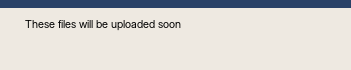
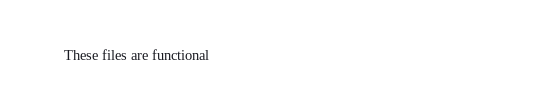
- These files will be uploaded soon
+ These files are functional

